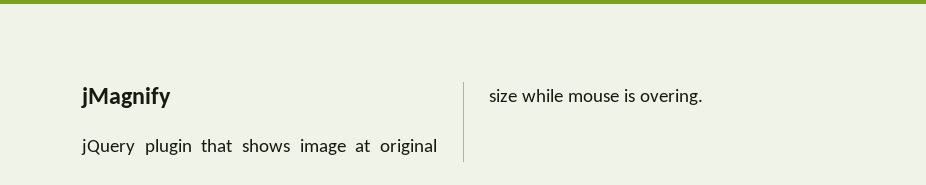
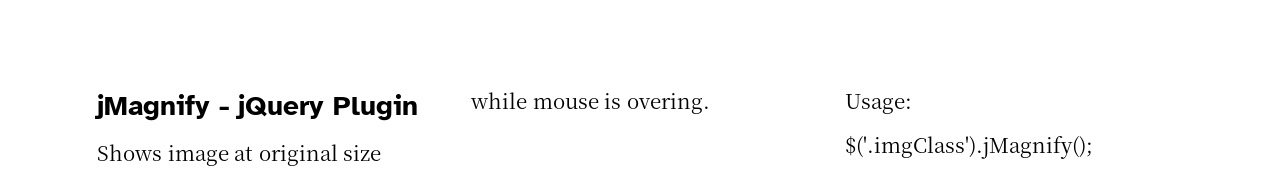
- jMagnify
- jQuery plugin that shows image at original size while mouse is overing.
+ jMagnify - jQuery Plugin
+ Shows image at original size while mouse is overing.
+ Usage:
+ $('.imgClass').jMagnify();

